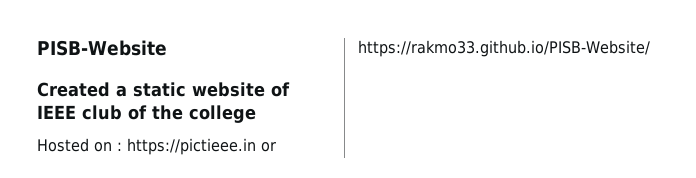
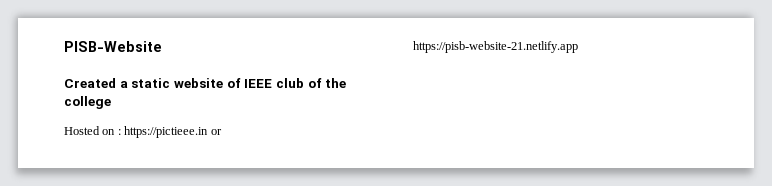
- Hosted on : https://pictieee.in or https://rakmo33.github.io/PISB-Website/
+ Hosted on : https://pictieee.in or https://pisb-website-21.netlify.app

